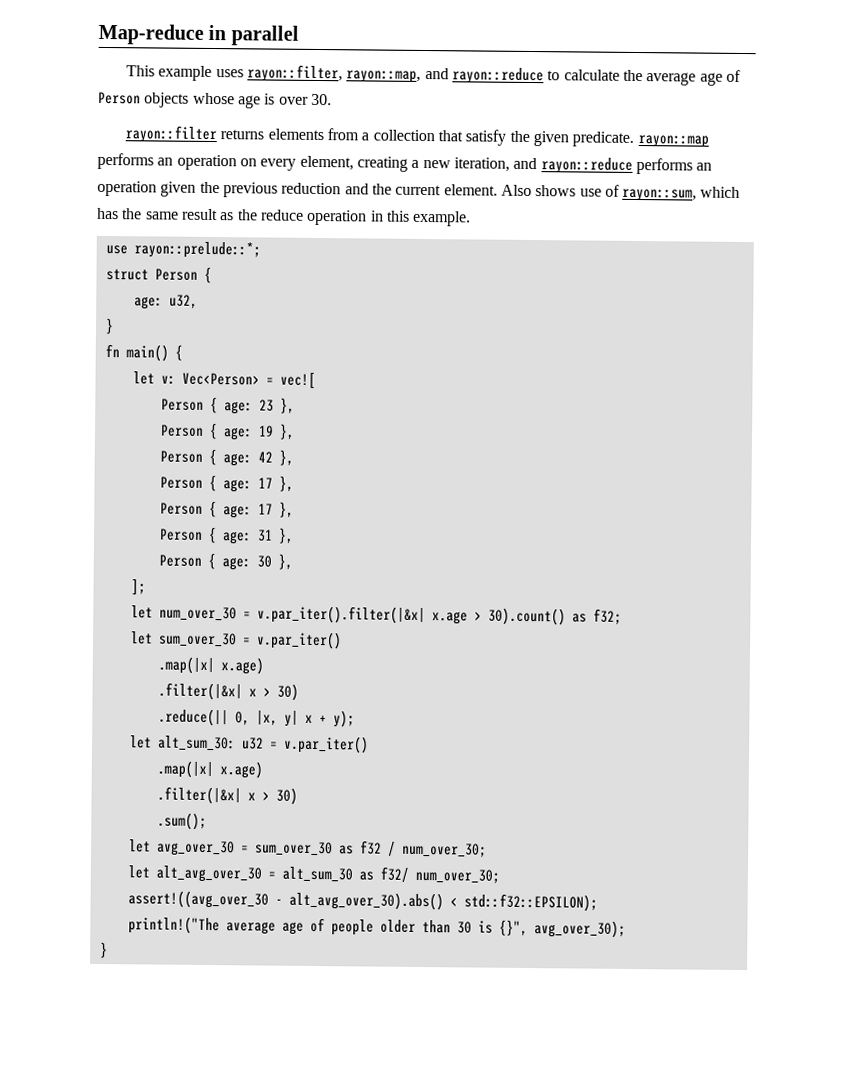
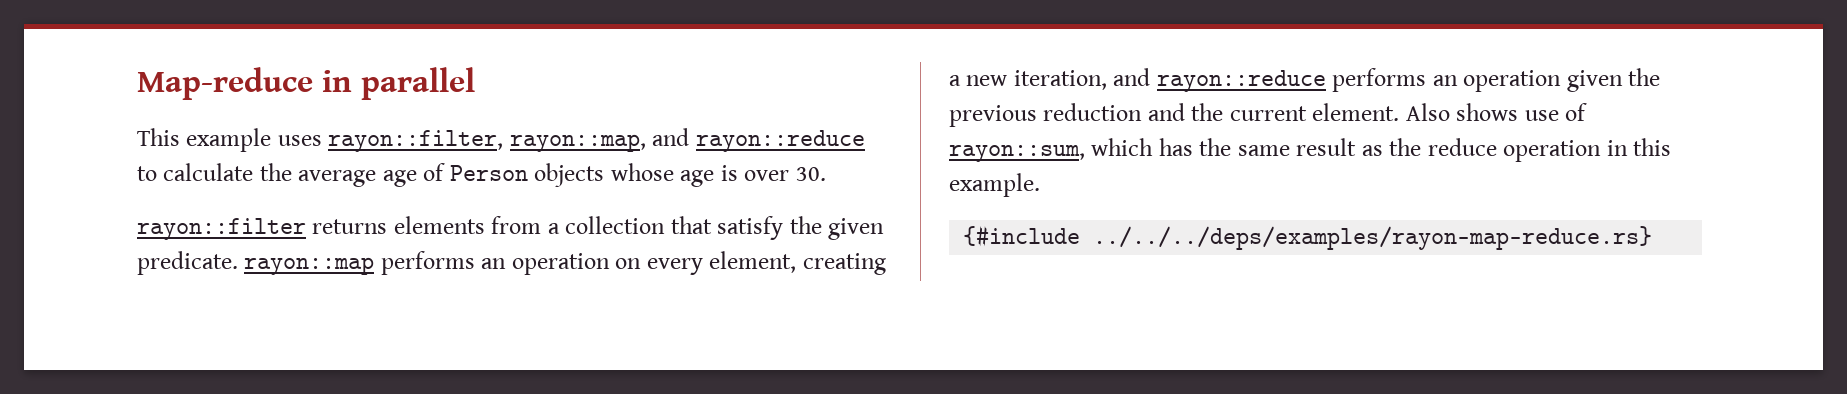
- use rayon::prelude::*;
- struct Person {
- age: u32,
- }
- fn main() {
- let v: Vec<Person> = vec![
- Person { age: 23 },
- Person { age: 19 },
- Person { age: 42 },
- Person { age: 17 },
- Person { age: 17 },
- Person { age: 31 },
- Person { age: 30 },
- ];
- let num_over_30 = v.par_iter().filter(|&x| x.age > 30).count() as f32;
- let sum_over_30 = v.par_iter()
- .map(|x| x.age)
- .filter(|&x| x > 30)
- .reduce(|| 0, |x, y| x + y);
- let alt_sum_30: u32 = v.par_iter()
- .map(|x| x.age)
- .filter(|&x| x > 30)
- .sum();
- let avg_over_30 = sum_over_30 as f32 / num_over_30;
- let alt_avg_over_30 = alt_sum_30 as f32/ num_over_30;
- assert!((avg_over_30 - alt_avg_over_30).abs() < std::f32::EPSILON);
- println!("The average age of people older than 30 is {}", avg_over_30);
- }
+ {#include ../../../deps/examples/rayon-map-reduce.rs}

